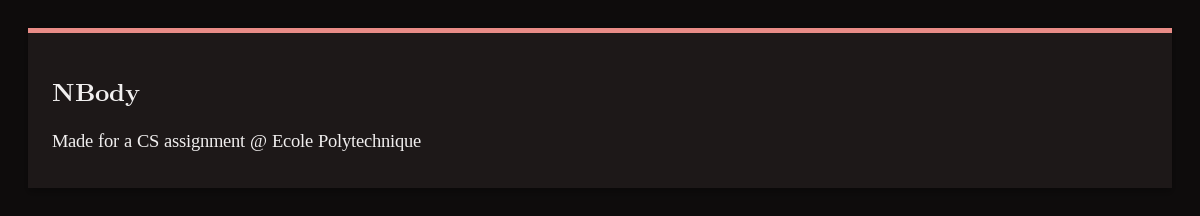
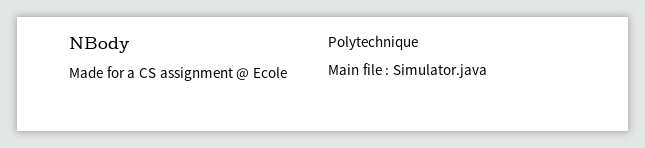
+ Main file : Simulator.java

